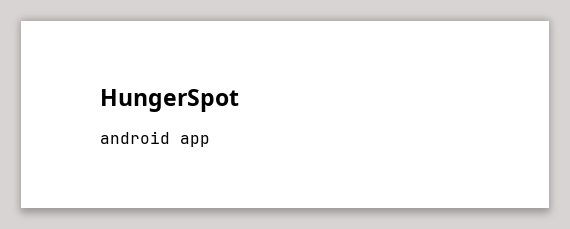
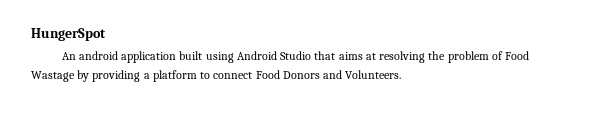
- android app
+ An android application built using Android Studio that aims at resolving the problem of Food Wastage by providing a platform to connect Food Donors and Volunteers.

